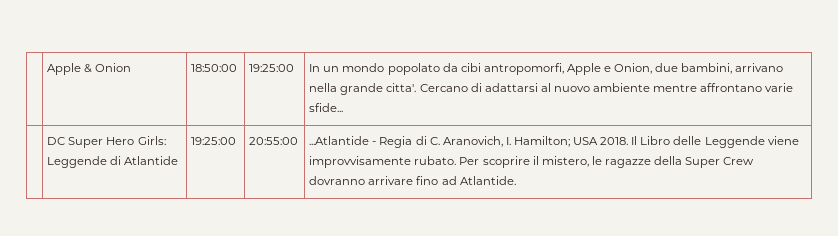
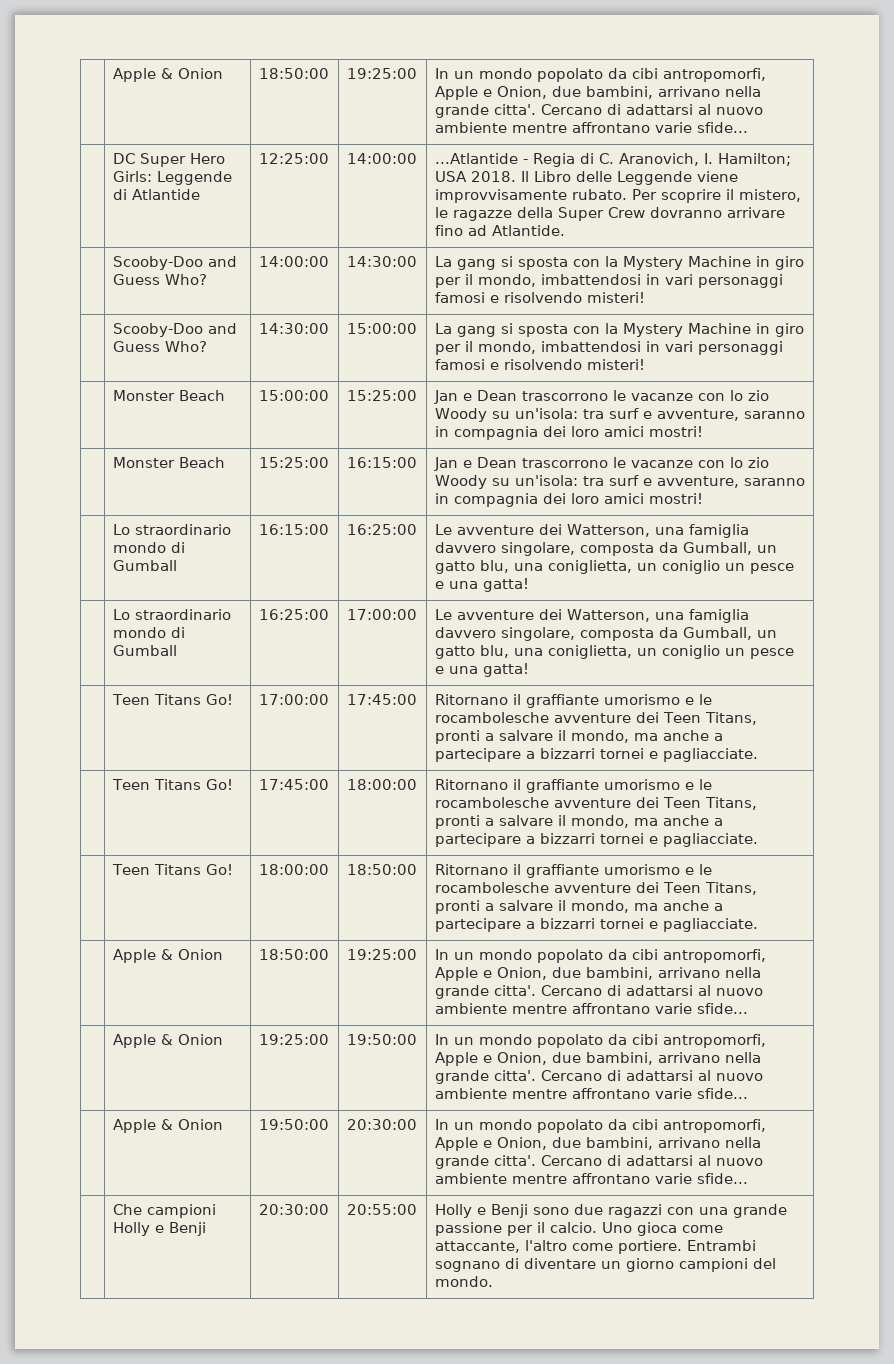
- | DC Super Hero Girls: Leggende di Atlantide | 19:25:00 | 20:55:00 | ...Atlantide - Regia di C. Aranovich, I. Hamilton; USA 2018. Il Libro delle Leggende viene improvvisamente rubato. Per scoprire il mistero, le ragazze della Super Crew dovranno arrivare fino ad Atlantide.
+ | DC Super Hero Girls: Leggende di Atlantide | 12:25:00 | 14:00:00 | ...Atlantide - Regia di C. Aranovich, I. Hamilton; USA 2018. Il Libro delle Leggende viene improvvisamente rubato. Per scoprire il mistero, le ragazze della Super Crew dovranno arrivare fino ad Atlantide.
+ | Scooby-Doo and Guess Who? | 14:00:00 | 14:30:00 | La gang si sposta con la Mystery Machine in giro per il mondo, imbattendosi in vari personaggi famosi e risolvendo misteri!
+ | Scooby-Doo and Guess Who? | 14:30:00 | 15:00:00 | La gang si sposta con la Mystery Machine in giro per il mondo, imbattendosi in vari personaggi famosi e risolvendo misteri!
+ | Monster Beach | 15:00:00 | 15:25:00 | Jan e Dean trascorrono le vacanze con lo zio Woody su un'isola: tra surf e avventure, saranno in compagnia dei loro amici mostri!
+ | Monster Beach | 15:25:00 | 16:15:00 | Jan e Dean trascorrono le vacanze con lo zio Woody su un'isola: tra surf e avventure, saranno in compagnia dei loro amici mostri!
+ | Lo straordinario mondo di Gumball | 16:15:00 | 16:25:00 | Le avventure dei Watterson, una famiglia davvero singolare, composta da Gumball, un gatto blu, una coniglietta, un coniglio un pesce e una gatta!
+ | Lo straordinario mondo di Gumball | 16:25:00 | 17:00:00 | Le avventure dei Watterson, una famiglia davvero singolare, composta da Gumball, un gatto blu, una coniglietta, un coniglio un pesce e una gatta!
+ | Teen Titans Go! | 17:00:00 | 17:45:00 | Ritornano il graffiante umorismo e le rocambolesche avventure dei Teen Titans, pronti a salvare il mondo, ma anche a partecipare a bizzarri tornei e pagliacciate.
+ | Teen Titans Go! | 17:45:00 | 18:00:00 | Ritornano il graffiante umorismo e le rocambolesche avventure dei Teen Titans, pronti a salvare il mondo, ma anche a partecipare a bizzarri tornei e pagliacciate.
+ | Teen Titans Go! | 18:00:00 | 18:50:00 | Ritornano il graffiante umorismo e le rocambolesche avventure dei Teen Titans, pronti a salvare il mondo, ma anche a partecipare a bizzarri tornei e pagliacciate.
+ | Apple & Onion | 18:50:00 | 19:25:00 | In un mondo popolato da cibi antropomorfi, Apple e Onion, due bambini, arrivano nella grande citta'. Cercano di adattarsi al nuovo ambiente mentre affrontano varie sfide...
+ | Apple & Onion | 19:25:00 | 19:50:00 | In un mondo popolato da cibi antropomorfi, Apple e Onion, due bambini, arrivano nella grande citta'. Cercano di adattarsi al nuovo ambiente mentre affrontano varie sfide...
+ | Apple & Onion | 19:50:00 | 20:30:00 | In un mondo popolato da cibi antropomorfi, Apple e Onion, due bambini, arrivano nella grande citta'. Cercano di adattarsi al nuovo ambiente mentre affrontano varie sfide...
+ | Che campioni Holly e Benji | 20:30:00 | 20:55:00 | Holly e Benji sono due ragazzi con una grande passione per il calcio. Uno gioca come attaccante, l'altro come portiere. Entrambi sognano di diventare un giorno campioni del mondo.

